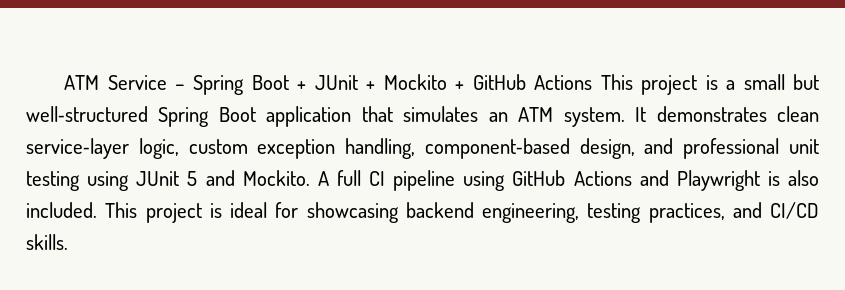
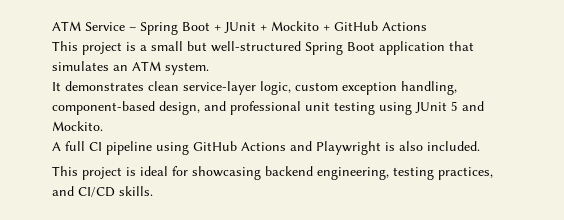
- ATM Service – Spring Boot + JUnit + Mockito + GitHub Actions This project is a small but well‑structured Spring Boot application that simulates an ATM system. It demonstrates clean service‑layer logic, custom exception handling, component‑based design, and professional unit testing using JUnit 5 and Mockito. A full CI pipeline using GitHub Actions and Playwright is also included. This project is ideal for showcasing backend engineering, testing practices, and CI/CD skills.
+ ATM Service – Spring Boot + JUnit + Mockito + GitHub Actions
+ This project is a small but well‑structured Spring Boot application that simulates an ATM system.
+ It demonstrates clean service‑layer logic, custom exception handling, component‑based design, and professional unit testing using JUnit 5 and Mockito.
+ A full CI pipeline using GitHub Actions and Playwright is also included.
+ This project is ideal for showcasing backend engineering, testing practices, and CI/CD skills.

